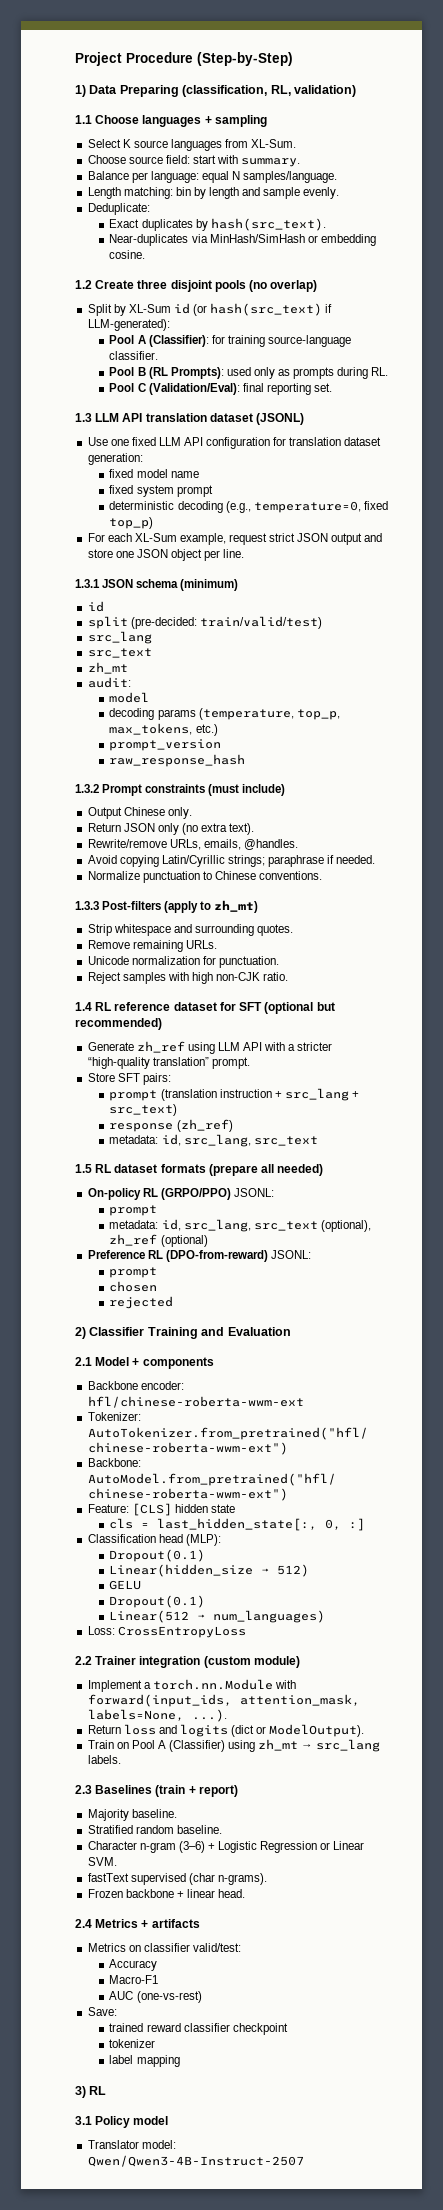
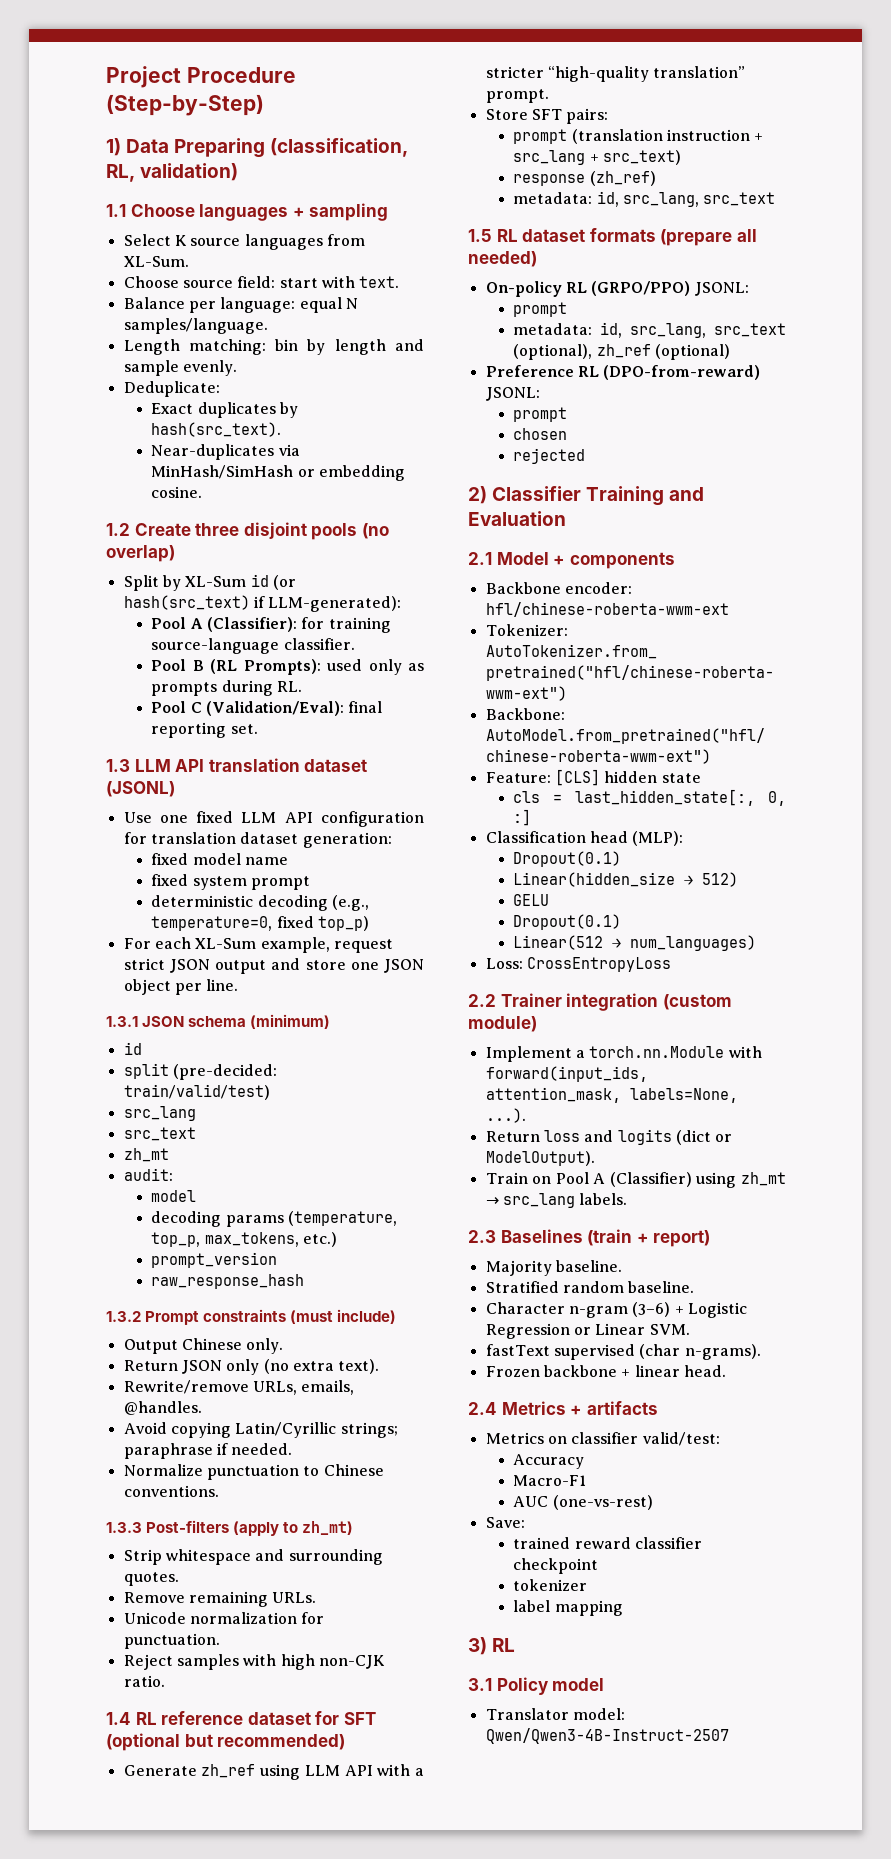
- Choose source field: start with summary.
+ Choose source field: start with text.

